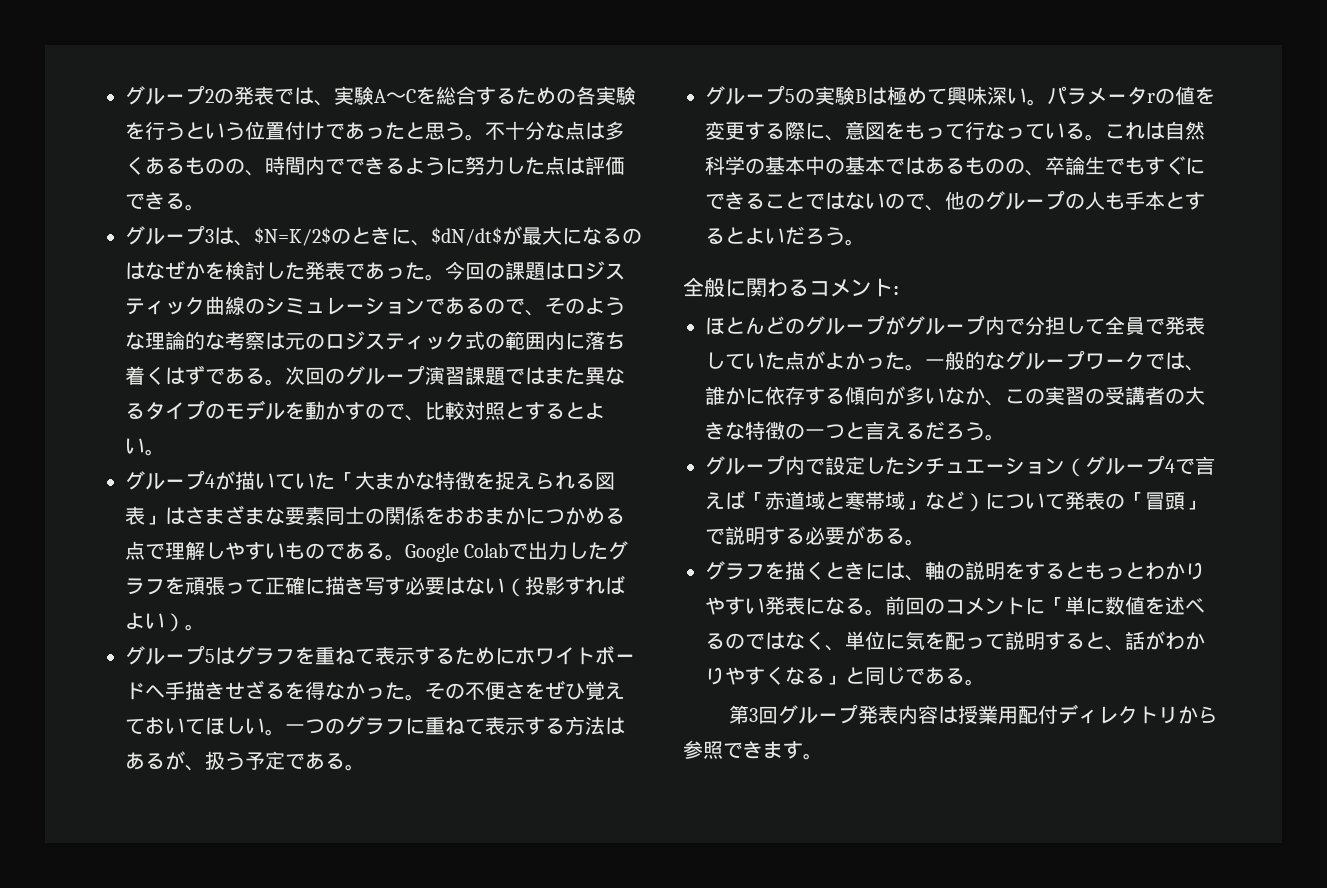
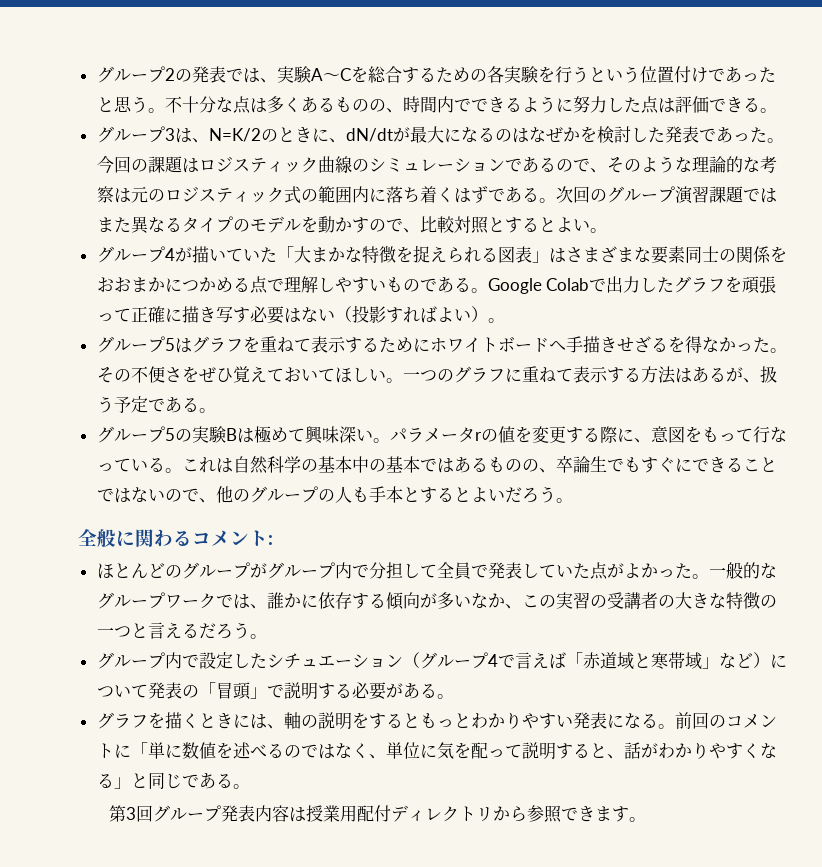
- グループ3は、$N=K/2$のときに、$dN/dt$が最大になるのはなぜかを検討した発表であった。
+ グループ3は、N=K/2のときに、dN/dtが最大になるのはなぜかを検討した発表であった。

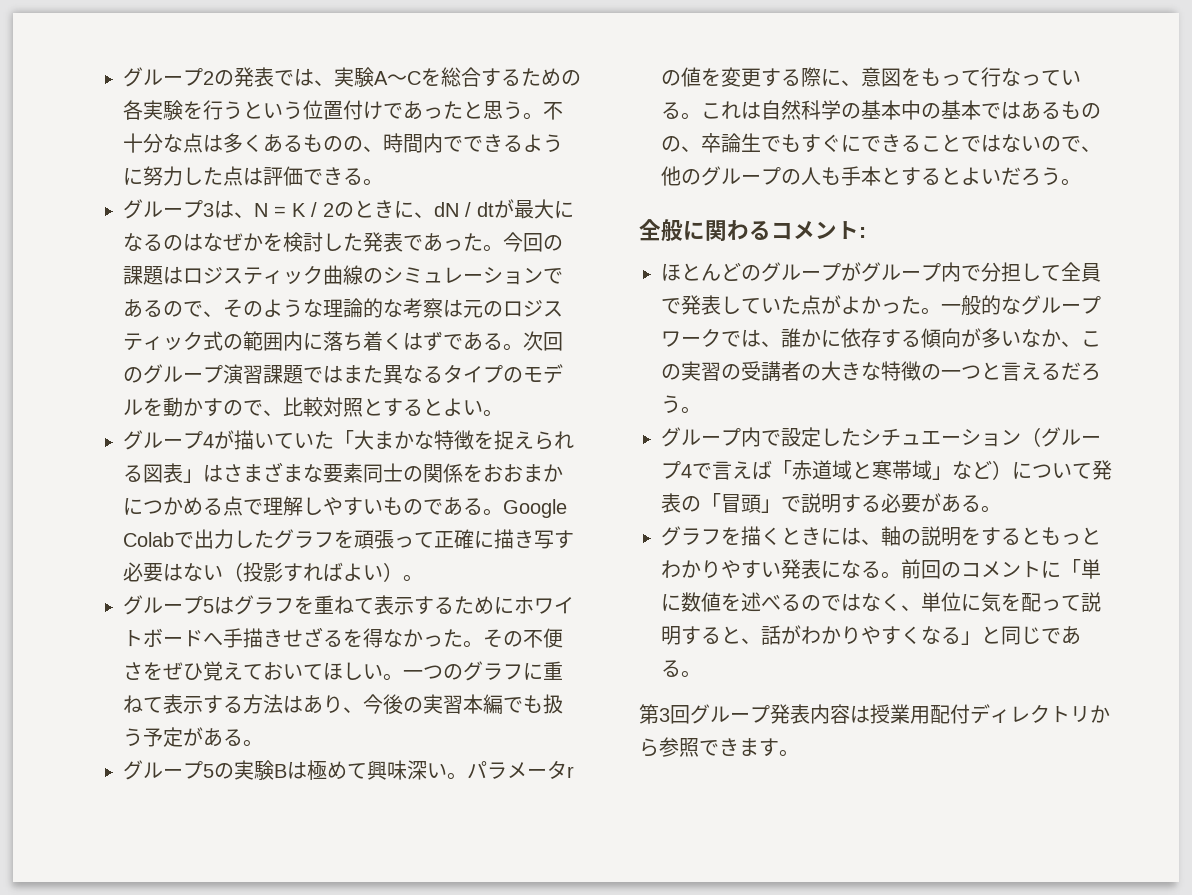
- グループ3は、N=K/2のときに、dN/dtが最大になるのはなぜかを検討した発表であった。
+ グループ3は、N = K / 2のときに、dN / dtが最大になるのはなぜかを検討した発表であった。
- 一つのグラフに重ねて表示する方法はあるが、扱う予定である。
+ 一つのグラフに重ねて表示する方法はあり、今後の実習本編でも扱う予定がある。

